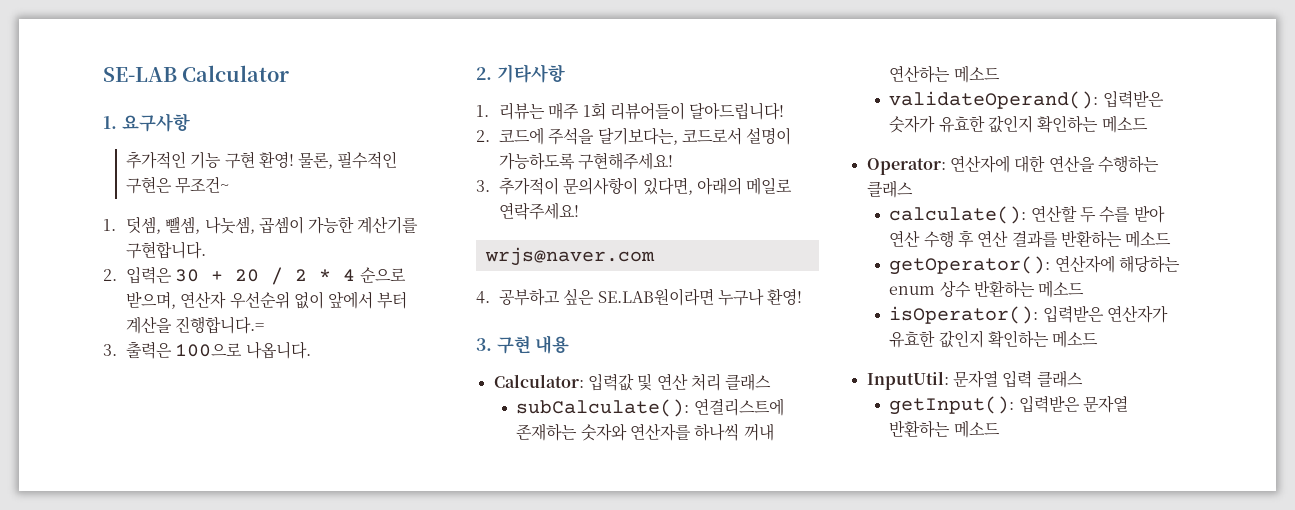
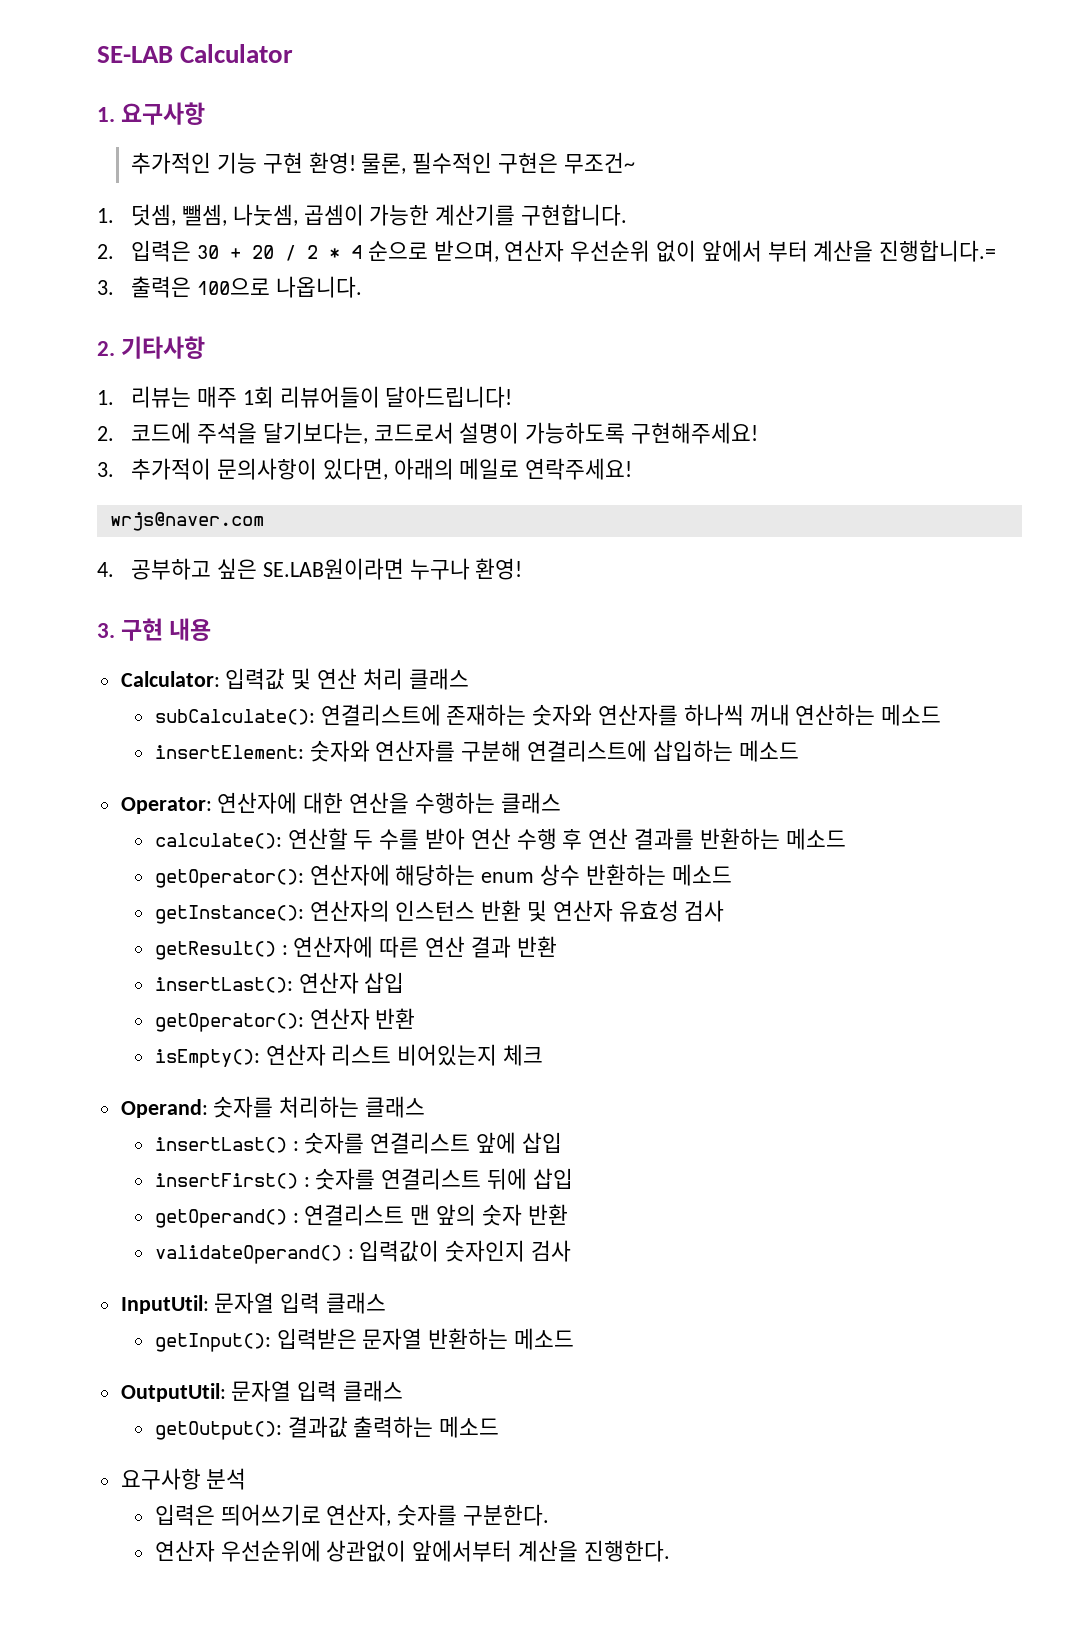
- validateOperand(): 입력받은 숫자가 유효한 값인지 확인하는 메소드
+ insertElement: 숫자와 연산자를 구분해 연결리스트에 삽입하는 메소드
- isOperator(): 입력받은 연산자가 유효한 값인지 확인하는 메소드
+ getInstance(): 연산자의 인스턴스 반환 및 연산자 유효성 검사
+ getResult() : 연산자에 따른 연산 결과 반환
+ insertLast(): 연산자 삽입
+ getOperator(): 연산자 반환
+ isEmpty(): 연산자 리스트 비어있는지 체크
+ Operand: 숫자를 처리하는 클래스
+ insertLast() : 숫자를 연결리스트 앞에 삽입
+ insertFirst() : 숫자를 연결리스트 뒤에 삽입
+ getOperand() : 연결리스트 맨 앞의 숫자 반환
+ validateOperand() : 입력값이 숫자인지 검사
+ OutputUtil: 문자열 입력 클래스
+ getOutput(): 결과값 출력하는 메소드
+ 요구사항 분석
+ 입력은 띄어쓰기로 연산자, 숫자를 구분한다.
+ 연산자 우선순위에 상관없이 앞에서부터 계산을 진행한다.

